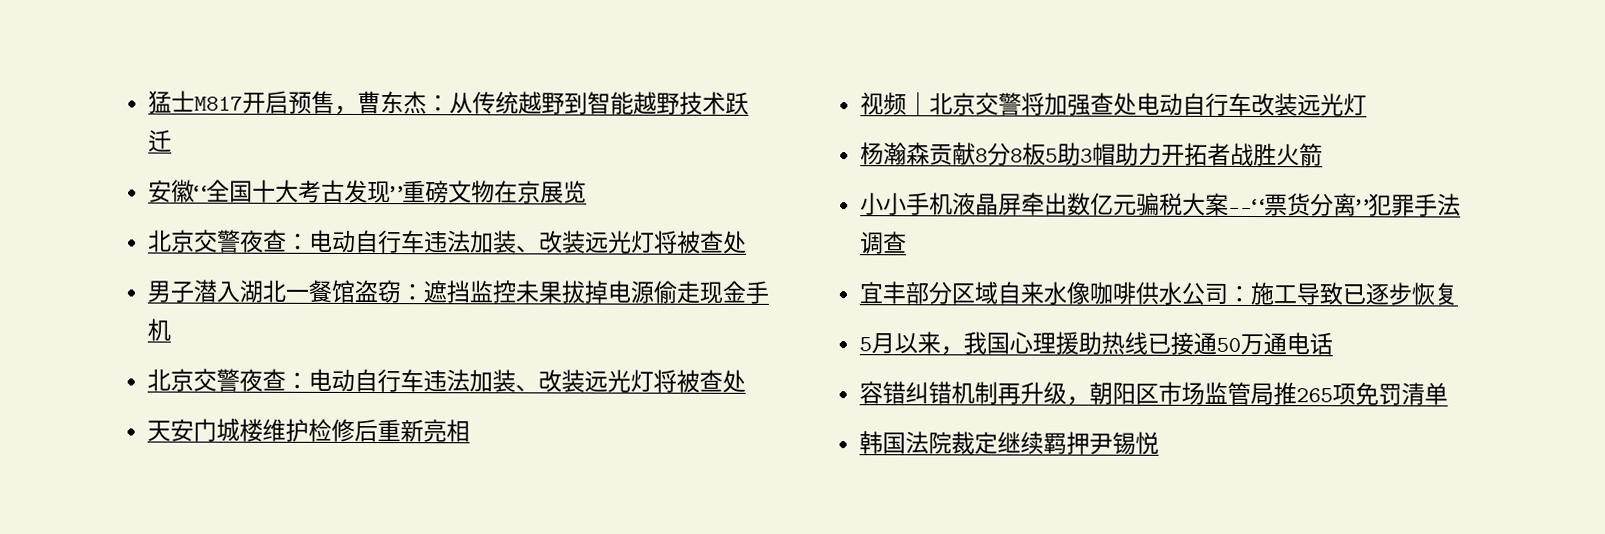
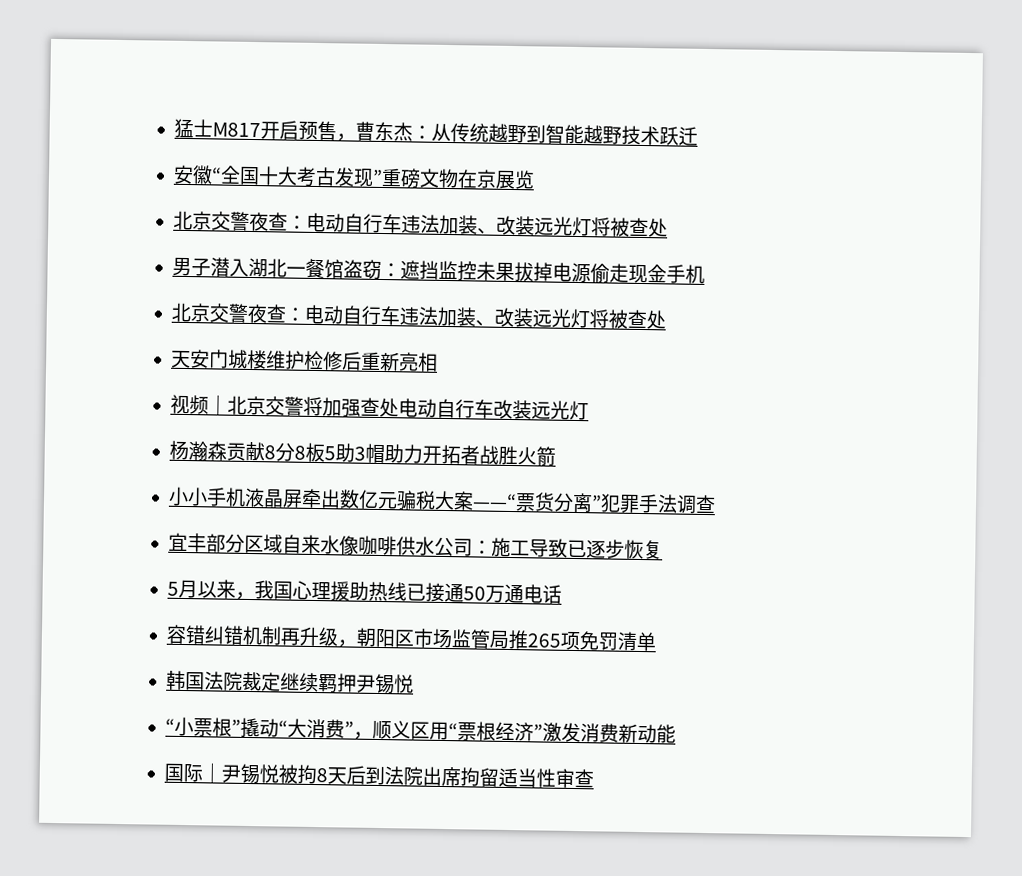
+ “小票根”撬动“大消费”，顺义区用“票根经济”激发消费新动能
+ 国际｜尹锡悦被拘8天后到法院出席拘留适当性审查

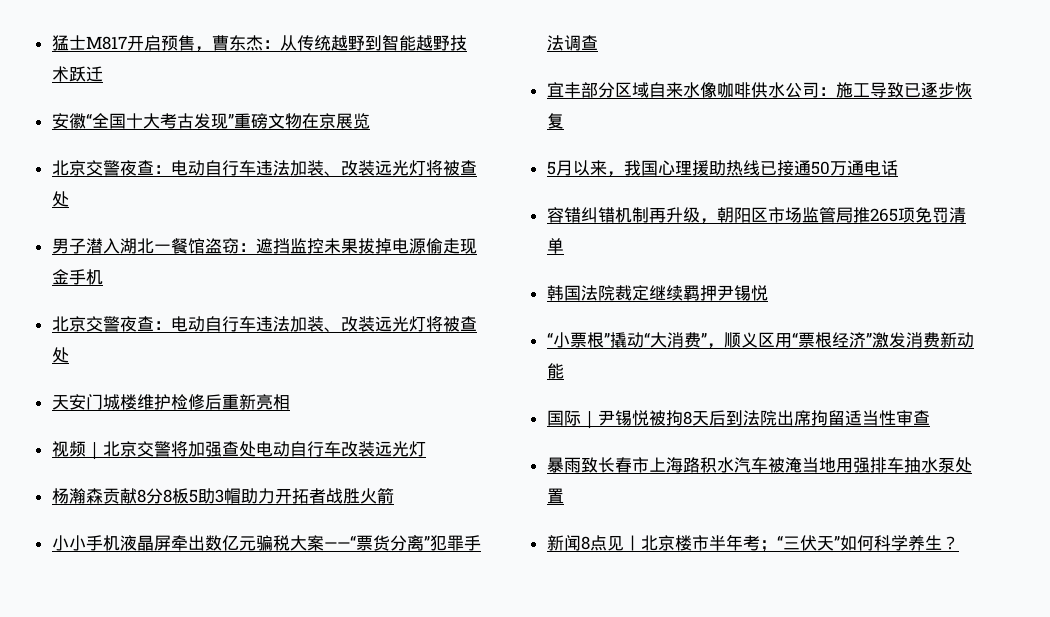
+ 暴雨致长春市上海路积水汽车被淹当地用强排车抽水泵处置
+ 新闻8点见丨北京楼市半年考；“三伏天”如何科学养生？

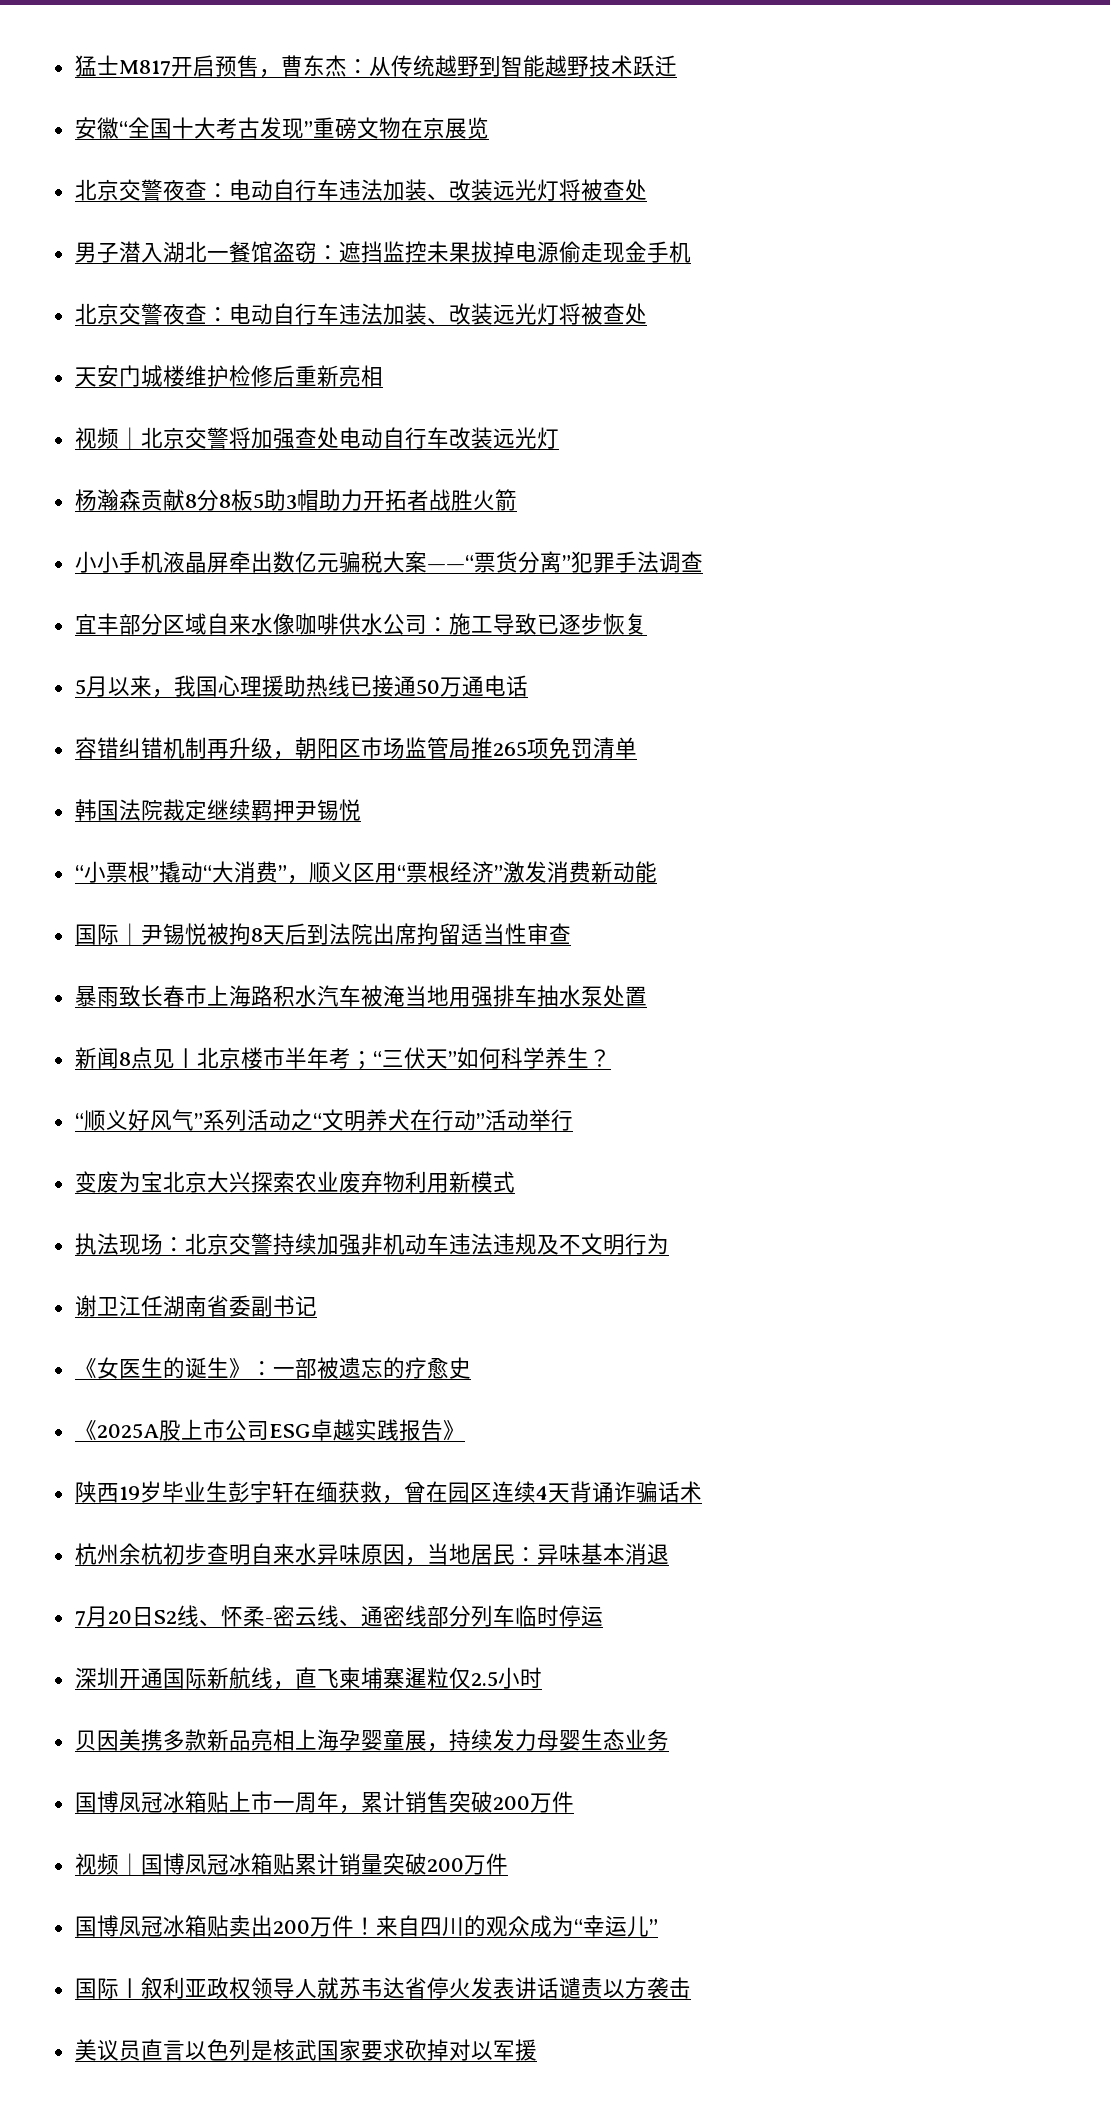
+ “顺义好风气”系列活动之“文明养犬在行动”活动举行
+ 变废为宝北京大兴探索农业废弃物利用新模式
+ 执法现场：北京交警持续加强非机动车违法违规及不文明行为
+ 谢卫江任湖南省委副书记
+ 《女医生的诞生》：一部被遗忘的疗愈史
+ 《2025A股上市公司ESG卓越实践报告》
+ 陕西19岁毕业生彭宇轩在缅获救，曾在园区连续4天背诵诈骗话术
+ 杭州余杭初步查明自来水异味原因，当地居民：异味基本消退
+ 7月20日S2线、怀柔-密云线、通密线部分列车临时停运
+ 深圳开通国际新航线，直飞柬埔寨暹粒仅2.5小时
+ 贝因美携多款新品亮相上海孕婴童展，持续发力母婴生态业务
+ 国博凤冠冰箱贴上市一周年，累计销售突破200万件
+ 视频｜国博凤冠冰箱贴累计销量突破200万件
+ 国博凤冠冰箱贴卖出200万件！来自四川的观众成为“幸运儿”
+ 国际丨叙利亚政权领导人就苏韦达省停火发表讲话谴责以方袭击
+ 美议员直言以色列是核武国家要求砍掉对以军援

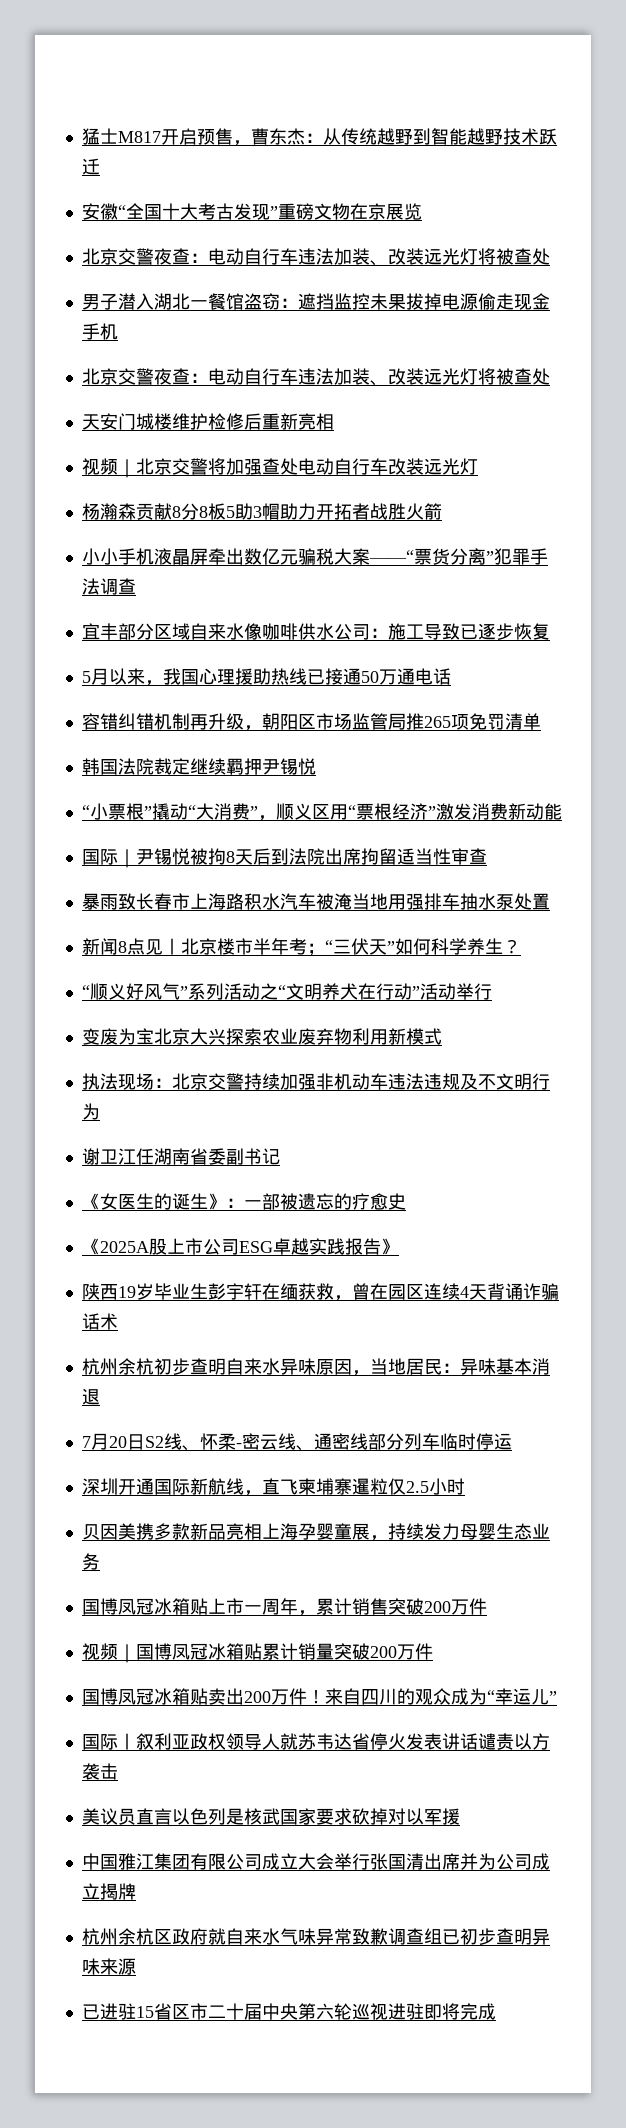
+ 中国雅江集团有限公司成立大会举行张国清出席并为公司成立揭牌
+ 杭州余杭区政府就自来水气味异常致歉调查组已初步查明异味来源
+ 已进驻15省区市二十届中央第六轮巡视进驻即将完成

